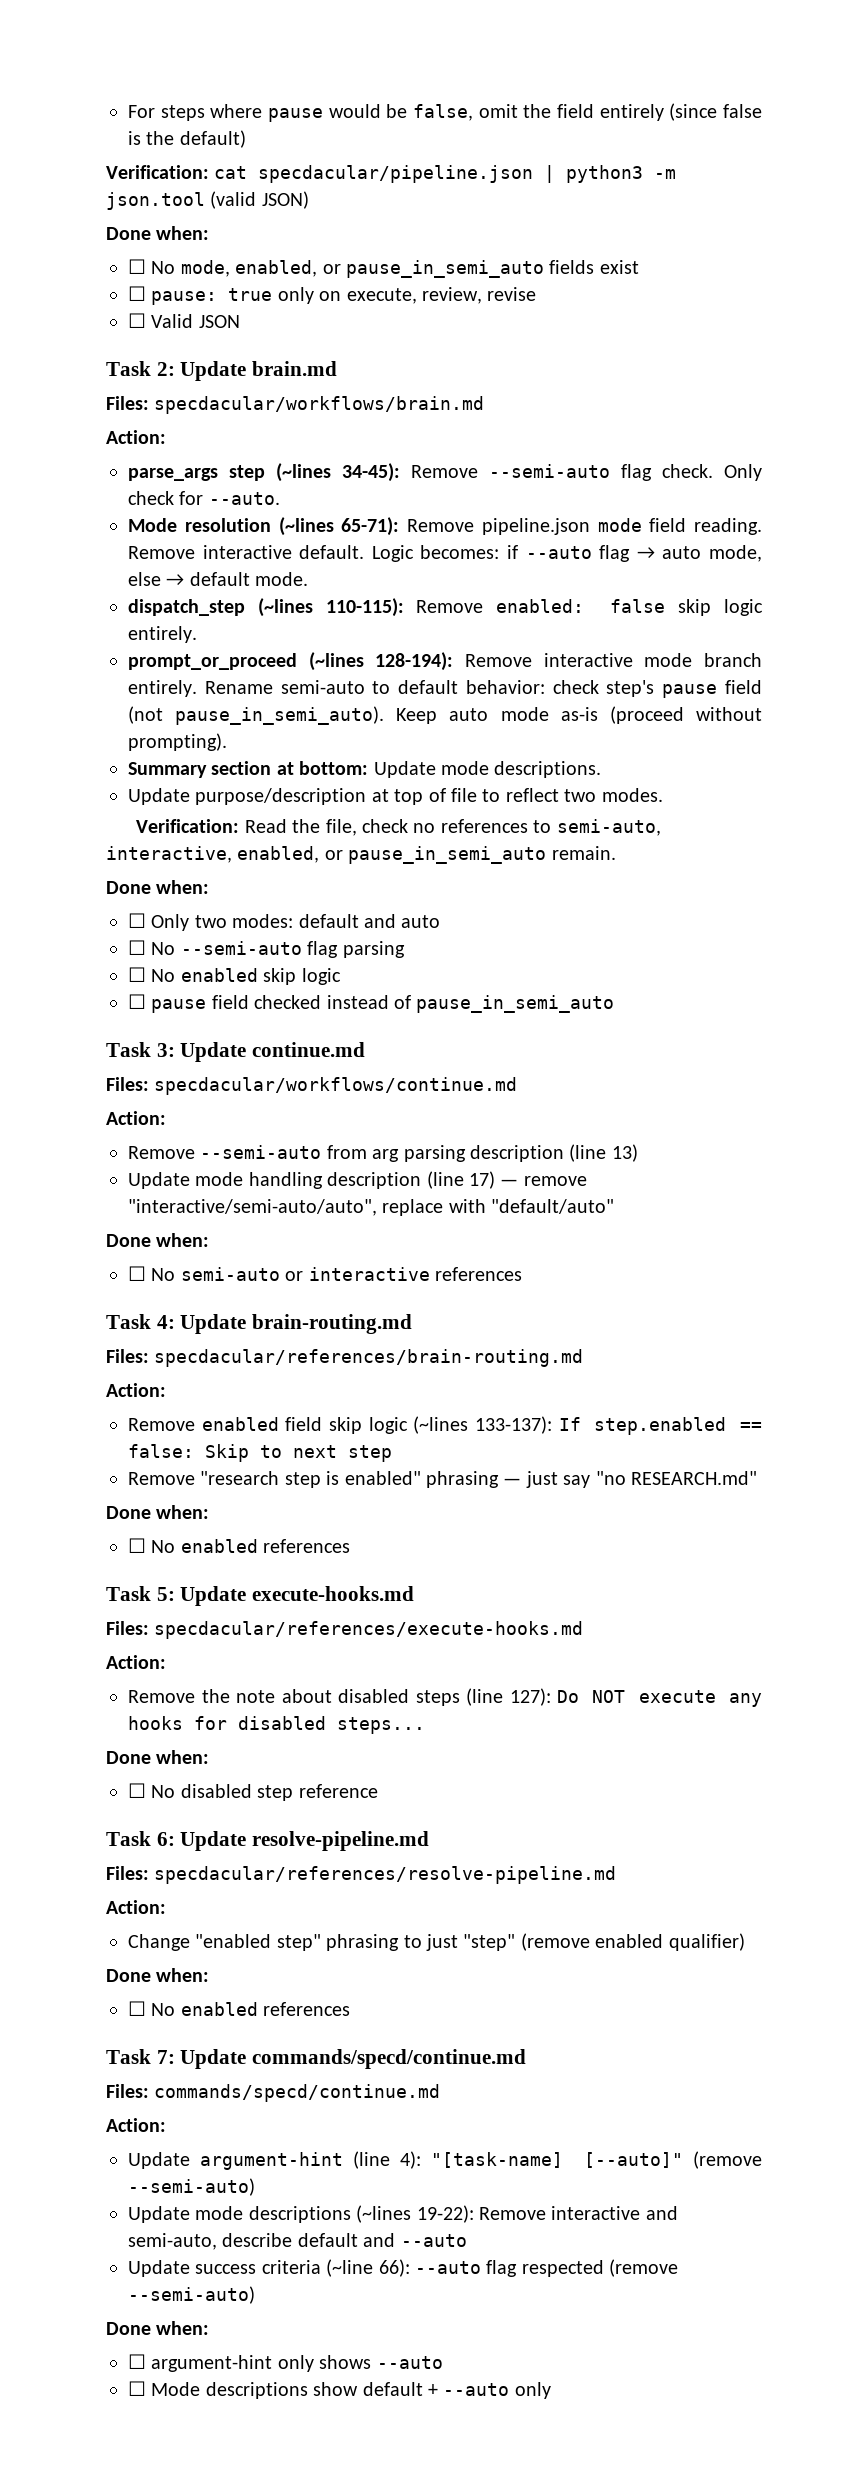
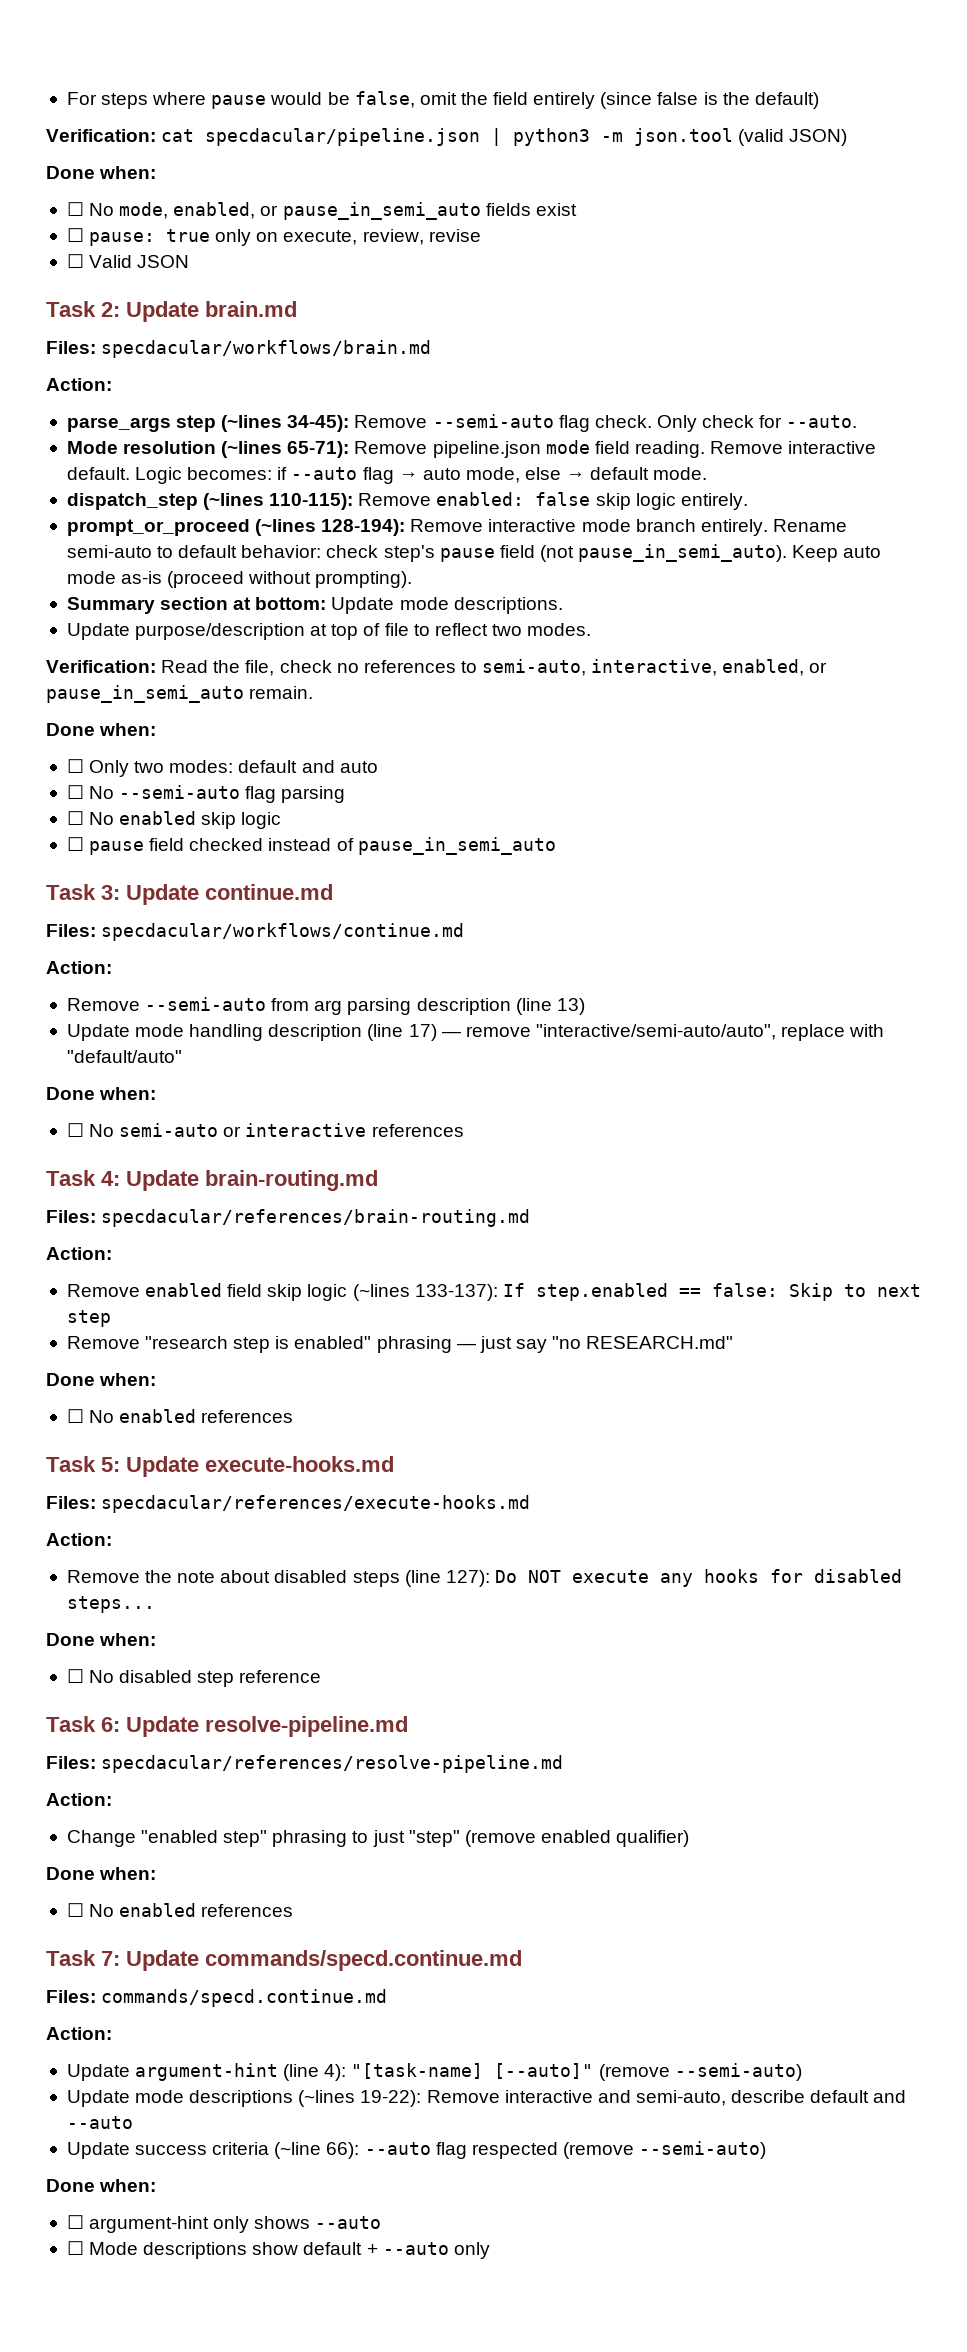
- Task 7: Update commands/specd/continue.md
- Files: commands/specd/continue.md
+ Task 7: Update commands/specd.continue.md
+ Files: commands/specd.continue.md

